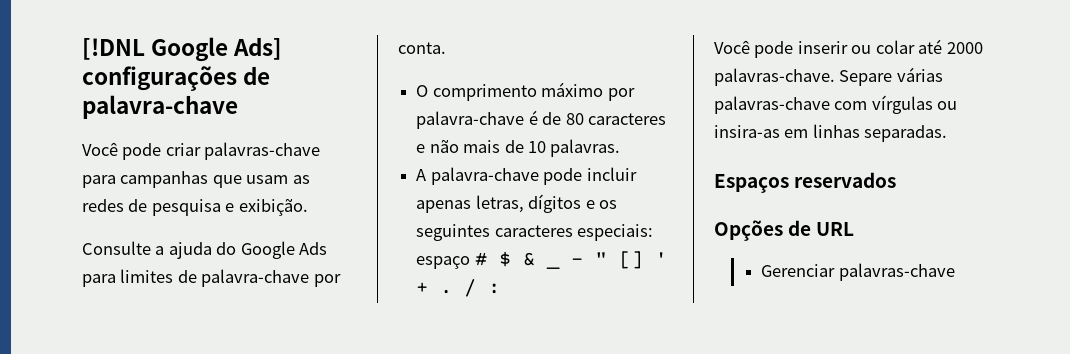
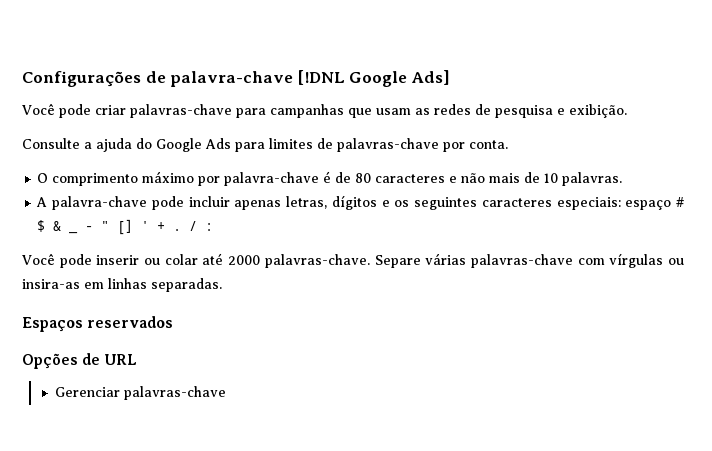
- [!DNL Google Ads] configurações de palavra-chave
+ Configurações de palavra-chave [!DNL Google Ads]
- Consulte a ajuda do Google Ads para limites de palavra-chave por conta.
+ Consulte a ajuda do Google Ads para limites de palavras-chave por conta.

